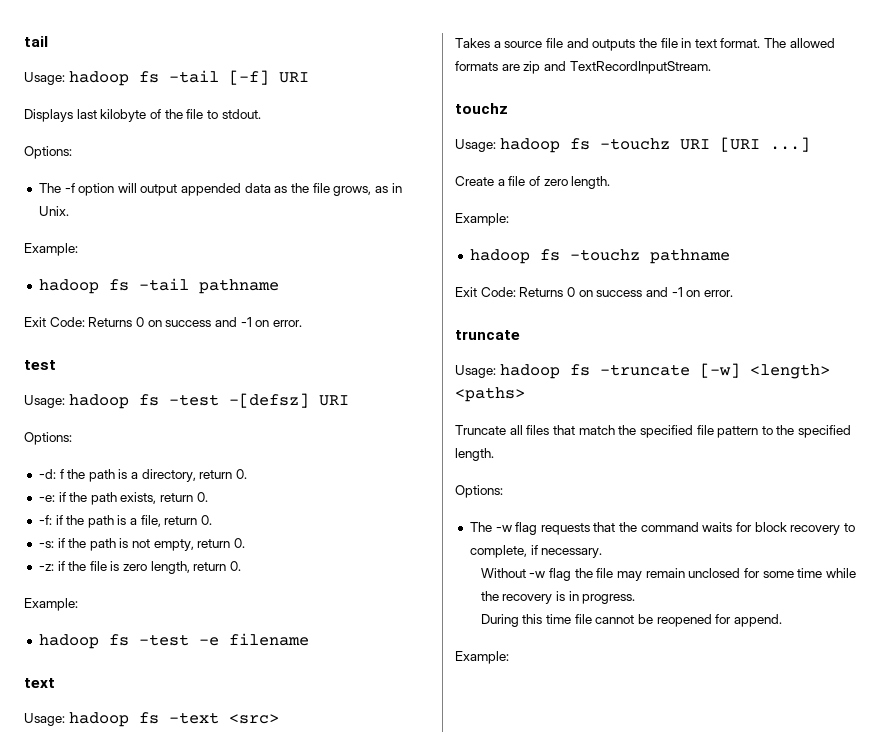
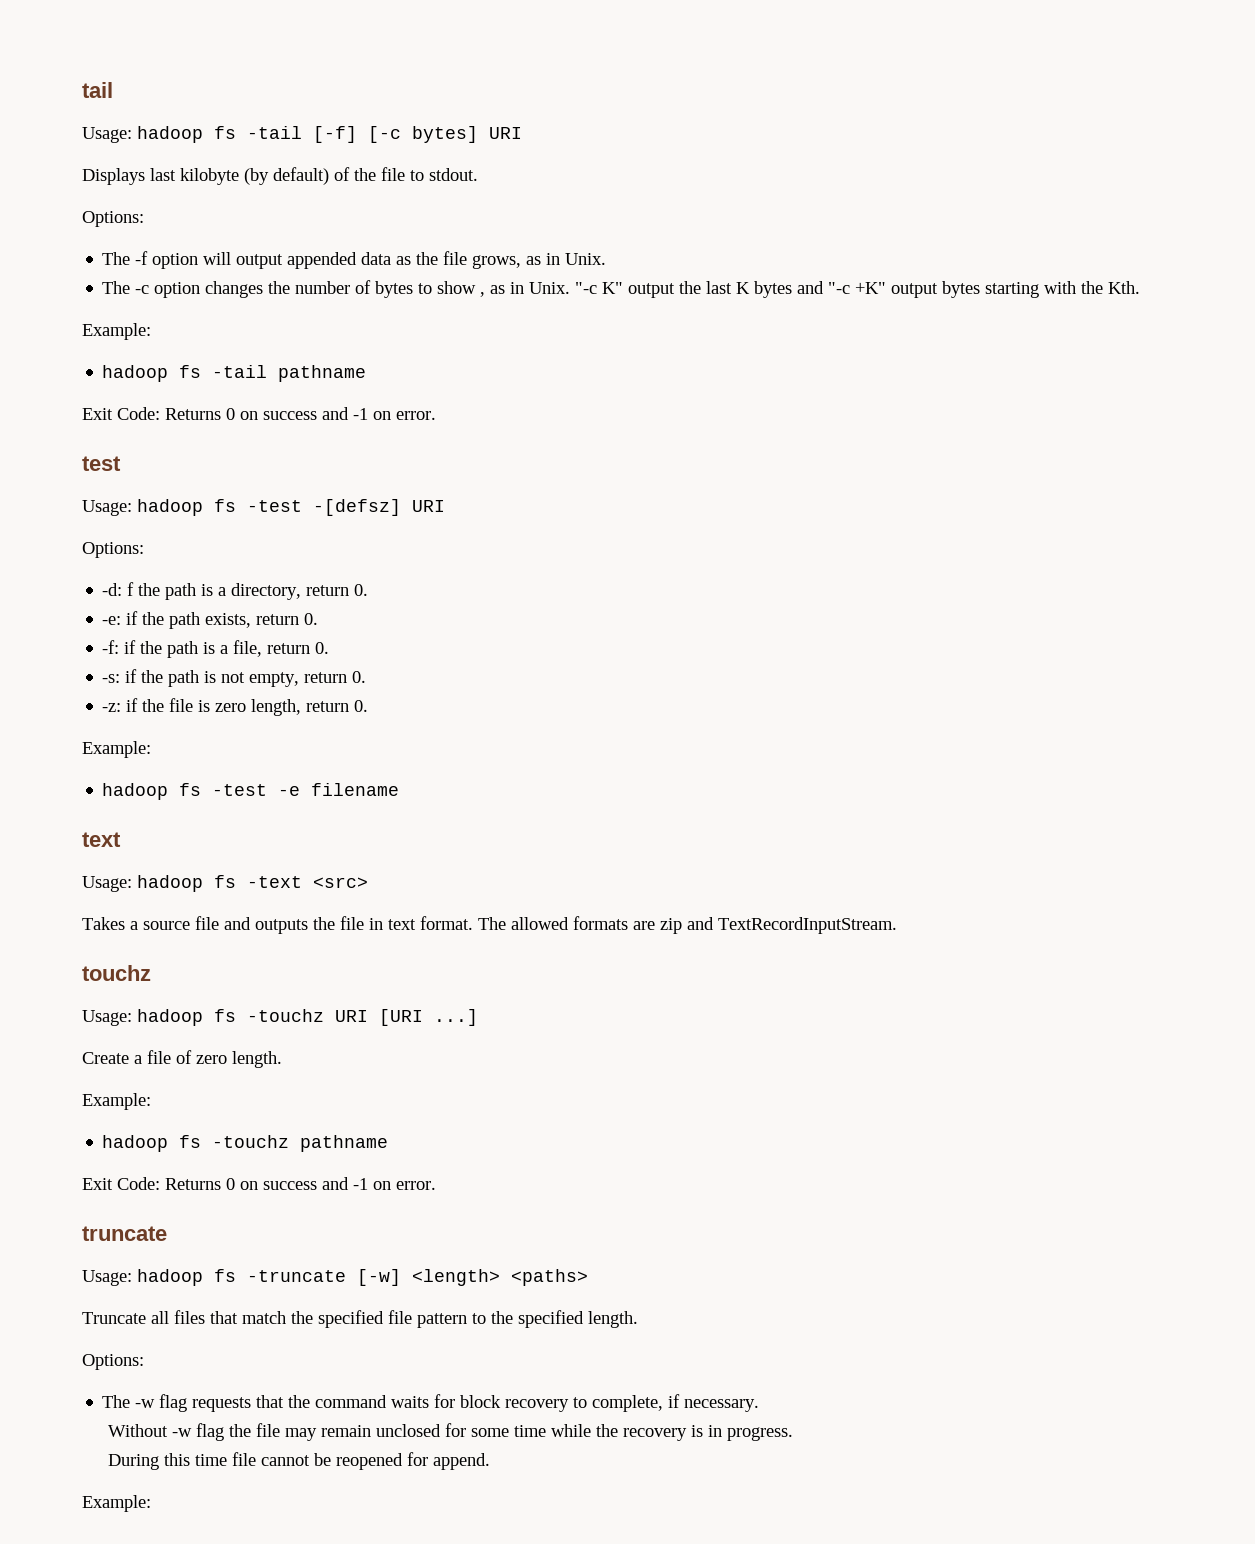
- Usage: hadoop fs -tail [-f] URI
+ Usage: hadoop fs -tail [-f] [-c bytes] URI
- Displays last kilobyte of the file to stdout.
+ Displays last kilobyte (by default) of the file to stdout.
+ The -c option changes the number of bytes to show , as in Unix. "-c K" output the last K bytes and "-c +K" output bytes starting with the Kth.

